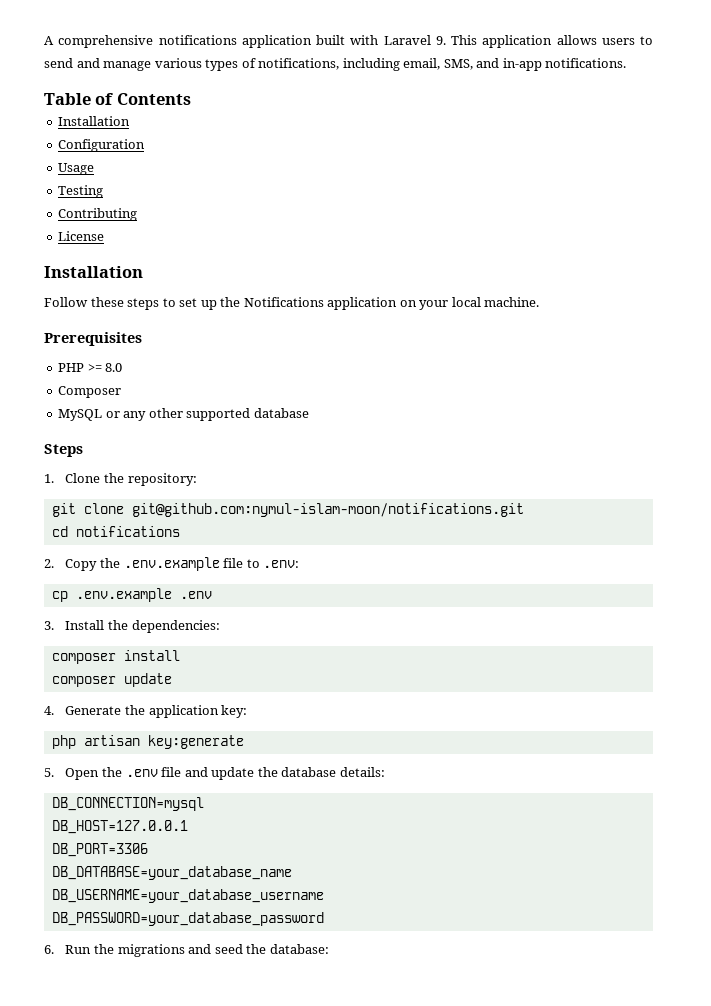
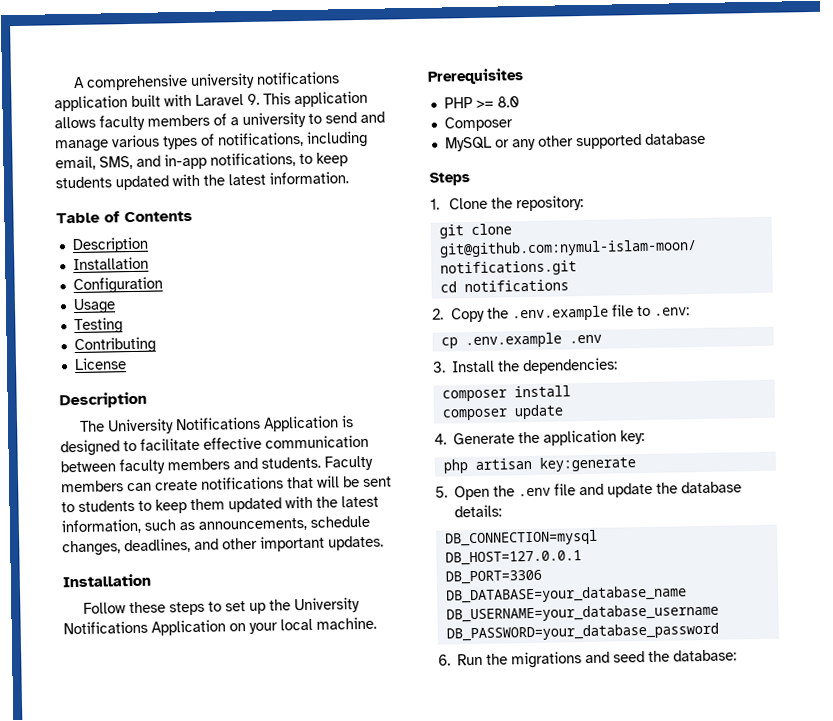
- A comprehensive notifications application built with Laravel 9. This application allows users to send and manage various types of notifications, including email, SMS, and in-app notifications.
+ A comprehensive university notifications application built with Laravel 9. This application allows faculty members of a university to send and manage various types of notifications, including email, SMS, and in-app notifications, to keep students updated with the latest information.
  Table of Contents
+ Description
  License
+ Description
+ The University Notifications Application is designed to facilitate effective communication between faculty members and students. Faculty members can create notifications that will be sent to students to keep them updated with the latest information, such as announcements, schedule changes, deadlines, and other important updates.
- Follow these steps to set up the Notifications application on your local machine.
+ Follow these steps to set up the University Notifications Application on your local machine.

